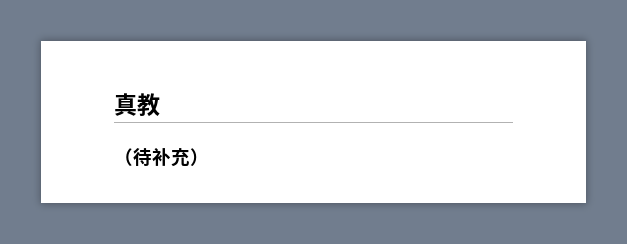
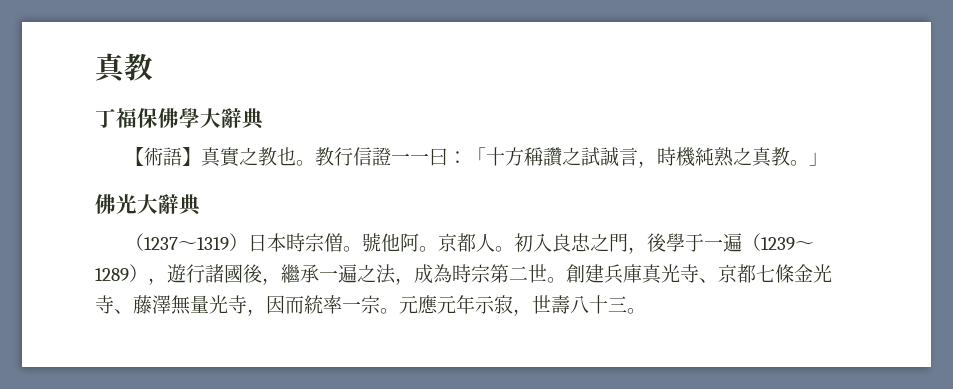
- （待补充）
+ 丁福保佛學大辭典
+ 【術語】真實之教也。教行信證一一曰：「十方稱讚之試誠言，時機純熟之真教。」
+ 佛光大辭典
+ （1237～1319）日本時宗僧。號他阿。京都人。初入良忠之門，後學于一遍（1239～1289），遊行諸國後，繼承一遍之法，成為時宗第二世。創建兵庫真光寺、京都七條金光寺、藤澤無量光寺，因而統率一宗。元應元年示寂，世壽八十三。

